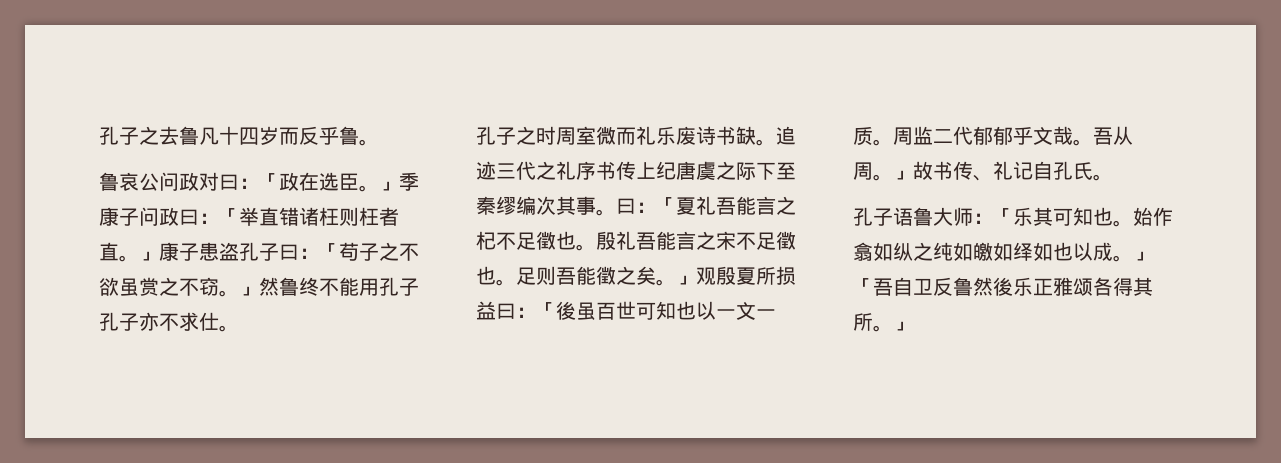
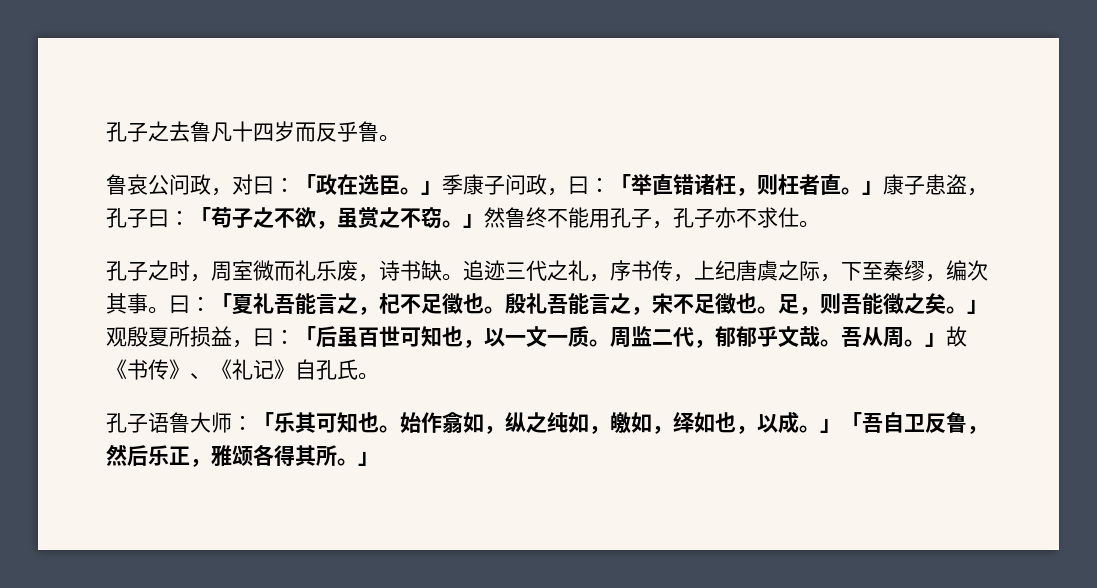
- 鲁哀公问政对曰：「政在选臣。」季康子问政曰：「举直错诸枉则枉者直。」康子患盗孔子曰：「苟子之不欲虽赏之不窃。」然鲁终不能用孔子孔子亦不求仕。
+ 鲁哀公问政，对曰：「政在选臣。」季康子问政，曰：「举直错诸枉，则枉者直。」康子患盗，孔子曰：「苟子之不欲，虽赏之不窃。」然鲁终不能用孔子，孔子亦不求仕。
- 孔子之时周室微而礼乐废诗书缺。
+ 孔子之时，周室微而礼乐废，诗书缺。
- 追迹三代之礼序书传上纪唐虞之际下至秦缪编次其事。
+ 追迹三代之礼，序书传，上纪唐虞之际，下至秦缪，编次其事。
- 曰：「夏礼吾能言之杞不足徵也。
+ 曰：「夏礼吾能言之，杞不足徵也。
- 殷礼吾能言之宋不足徵也。
+ 殷礼吾能言之，宋不足徵也。
- 足则吾能徵之矣。」观殷夏所损益曰：「後虽百世可知也以一文一质。
+ 足，则吾能徵之矣。」观殷夏所损益，曰：「后虽百世可知也，以一文一质。
- 周监二代郁郁乎文哉。
+ 周监二代，郁郁乎文哉。
- 吾从周。」故书传、礼记自孔氏。
+ 吾从周。」故《书传》、《礼记》自孔氏。
- 始作翕如纵之纯如皦如绎如也以成。」「吾自卫反鲁然後乐正雅颂各得其所。」
+ 始作翕如，纵之纯如，皦如，绎如也，以成。」「吾自卫反鲁，然后乐正，雅颂各得其所。」

